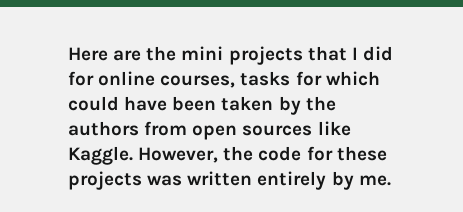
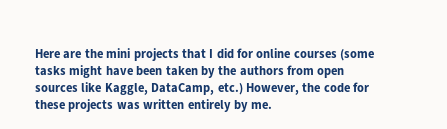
- Here are the mini projects that I did for online courses, tasks for which could have been taken by the authors from open sources like Kaggle. However, the code for these projects was written entirely by me.
+ Here are the mini projects that I did for online courses (some tasks might have been taken by the authors from open sources like Kaggle, DataCamp, etc.) However, the code for these projects was written entirely by me.

